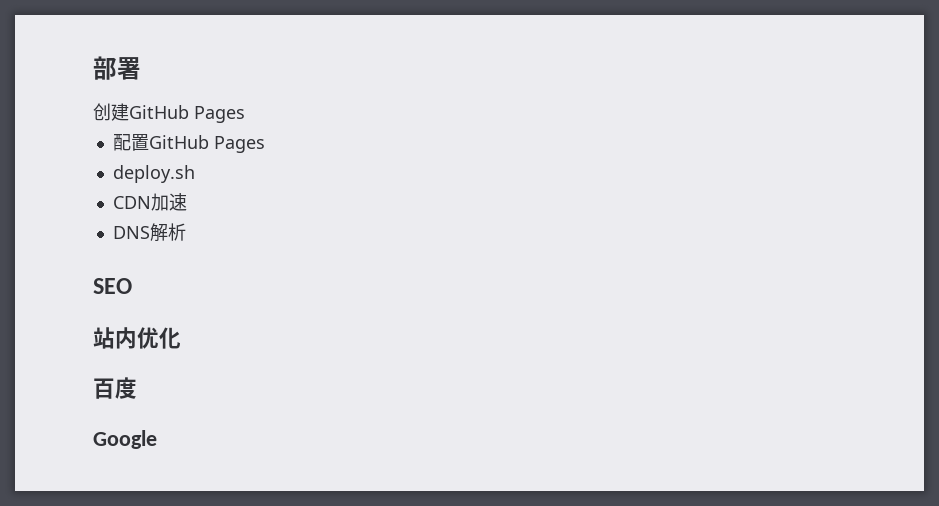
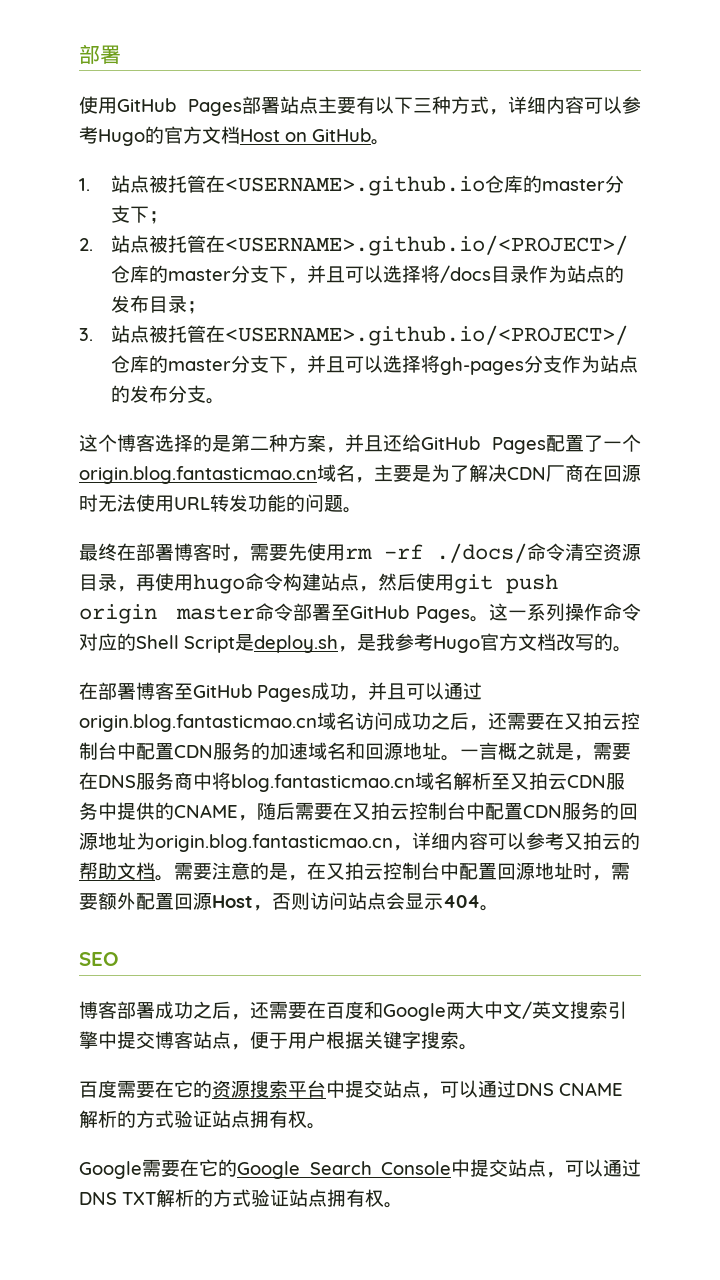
- 创建GitHub Pages
- 配置GitHub Pages
- deploy.sh
- CDN加速
- DNS解析
+ 使用GitHub Pages部署站点主要有以下三种方式，详细内容可以参考Hugo的官方文档Host on GitHub。
+ 1.站点被托管在<USERNAME>.github.io仓库的master分支下；
+ 2.站点被托管在<USERNAME>.github.io/<PROJECT>/仓库的master分支下，并且可以选择将/docs目录作为站点的发布目录；
+ 3.站点被托管在<USERNAME>.github.io/<PROJECT>/仓库的master分支下，并且可以选择将gh-pages分支作为站点的发布分支。
+ 这个博客选择的是第二种方案，并且还给GitHub Pages配置了一个origin.blog.fantasticmao.cn域名，主要是为了解决CDN厂商在回源时无法使用URL转发功能的问题。
+ 最终在部署博客时，需要先使用rm -rf ./docs/命令清空资源目录，再使用hugo命令构建站点，然后使用git push origin master命令部署至GitHub Pages。这一系列操作命令对应的Shell Script是deploy.sh，是我参考Hugo官方文档改写的。
+ 在部署博客至GitHub Pages成功，并且可以通过origin.blog.fantasticmao.cn域名访问成功之后，还需要在又拍云控制台中配置CDN服务的加速域名和回源地址。一言概之就是，需要在DNS服务商中将blog.fantasticmao.cn域名解析至又拍云CDN服务中提供的CNAME，随后需要在又拍云控制台中配置CDN服务的回源地址为origin.blog.fantasticmao.cn，详细内容可以参考又拍云的帮助文档。需要注意的是，在又拍云控制台中配置回源地址时，需要额外配置回源Host，否则访问站点会显示404。
  SEO
- 站内优化
- 百度
- Google
+ 博客部署成功之后，还需要在百度和Google两大中文/英文搜索引擎中提交博客站点，便于用户根据关键字搜索。
+ 百度需要在它的资源搜索平台中提交站点，可以通过DNS CNAME解析的方式验证站点拥有权。
+ Google需要在它的Google Search Console中提交站点，可以通过DNS TXT解析的方式验证站点拥有权。

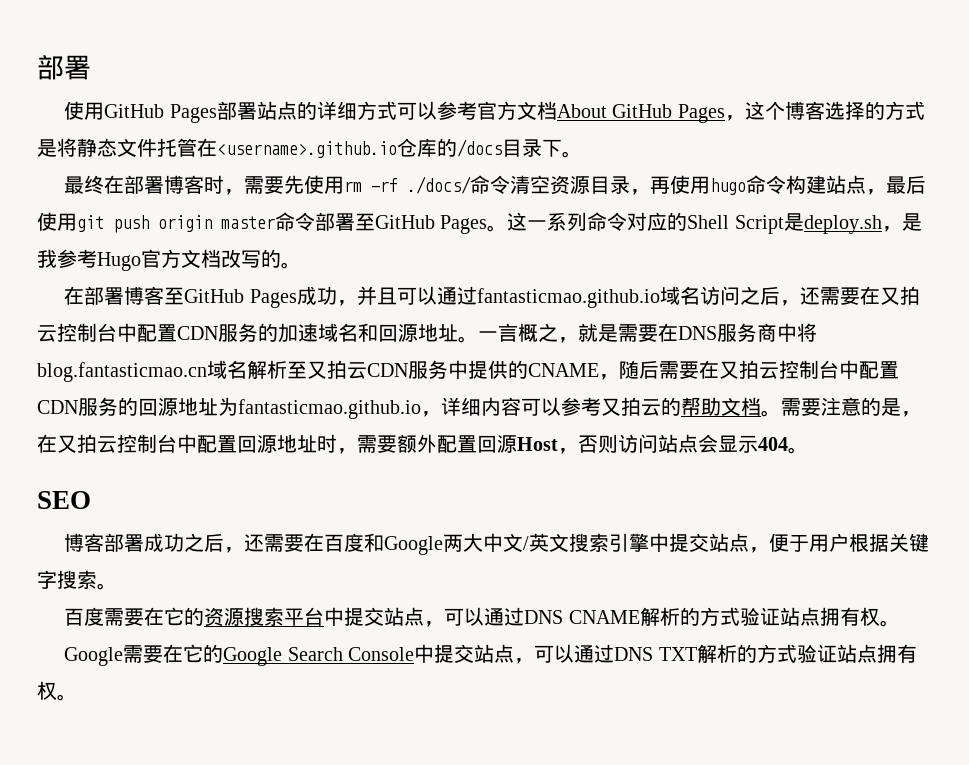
- 使用GitHub Pages部署站点主要有以下三种方式，详细内容可以参考Hugo的官方文档Host on GitHub。
- 1.站点被托管在<USERNAME>.github.io仓库的master分支下；
- 2.站点被托管在<USERNAME>.github.io/<PROJECT>/仓库的master分支下，并且可以选择将/docs目录作为站点的发布目录；
- 3.站点被托管在<USERNAME>.github.io/<PROJECT>/仓库的master分支下，并且可以选择将gh-pages分支作为站点的发布分支。
- 这个博客选择的是第二种方案，并且还给GitHub Pages配置了一个origin.blog.fantasticmao.cn域名，主要是为了解决CDN厂商在回源时无法使用URL转发功能的问题。
+ 使用GitHub Pages部署站点的详细方式可以参考官方文档About GitHub Pages，这个博客选择的方式是将静态文件托管在<username>.github.io仓库的/docs目录下。
- 最终在部署博客时，需要先使用rm -rf ./docs/命令清空资源目录，再使用hugo命令构建站点，然后使用git push origin master命令部署至GitHub Pages。
+ 最终在部署博客时，需要先使用rm -rf ./docs/命令清空资源目录，再使用hugo命令构建站点，最后使用git push origin master命令部署至GitHub Pages。
- 这一系列操作命令对应的Shell Script是deploy.sh，是我参考Hugo官方文档改写的。
+ 这一系列命令对应的Shell Script是deploy.sh，是我参考Hugo官方文档改写的。
- 在部署博客至GitHub Pages成功，并且可以通过origin.blog.fantasticmao.cn域名访问成功之后，还需要在又拍云控制台中配置CDN服务的加速域名和回源地址。
+ 在部署博客至GitHub Pages成功，并且可以通过fantasticmao.github.io域名访问之后，还需要在又拍云控制台中配置CDN服务的加速域名和回源地址。
- 一言概之就是，需要在DNS服务商中将blog.fantasticmao.cn域名解析至又拍云CDN服务中提供的CNAME，随后需要在又拍云控制台中配置CDN服务的回源地址为origin.blog.fantasticmao.cn，详细内容可以参考又拍云的帮助文档。
+ 一言概之，就是需要在DNS服务商中将blog.fantasticmao.cn域名解析至又拍云CDN服务中提供的CNAME，随后需要在又拍云控制台中配置CDN服务的回源地址为fantasticmao.github.io，详细内容可以参考又拍云的帮助文档。
- 博客部署成功之后，还需要在百度和Google两大中文/英文搜索引擎中提交博客站点，便于用户根据关键字搜索。
+ 博客部署成功之后，还需要在百度和Google两大中文/英文搜索引擎中提交站点，便于用户根据关键字搜索。

